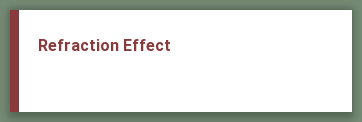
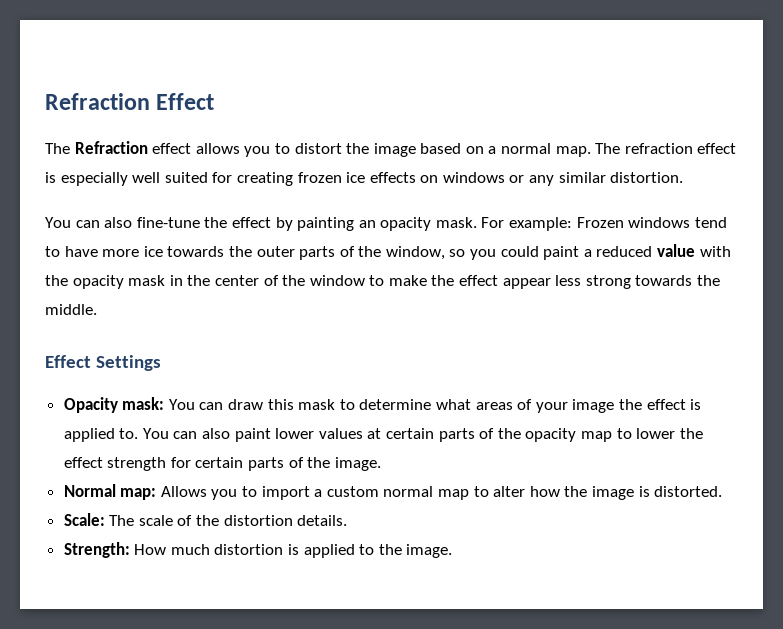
+ The Refraction effect allows you to distort the image based on a normal map. The refraction effect is especially well suited for creating frozen ice effects on windows or any similar distortion.
+ You can also fine-tune the effect by painting an opacity mask. For example: Frozen windows tend to have more ice towards the outer parts of the window, so you could paint a reduced value with the opacity mask in the center of the window to make the effect appear less strong towards the middle.
+ Effect Settings
+ Opacity mask: You can draw this mask to determine what areas of your image the effect is applied to. You can also paint lower values at certain parts of the opacity map to lower the effect strength for certain parts of the image.
+ Normal map: Allows you to import a custom normal map to alter how the image is distorted.
+ Scale: The scale of the distortion details.
+ Strength: How much distortion is applied to the image.

